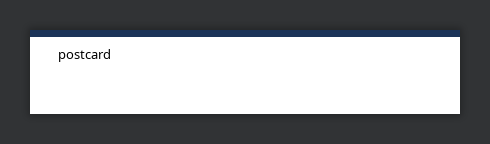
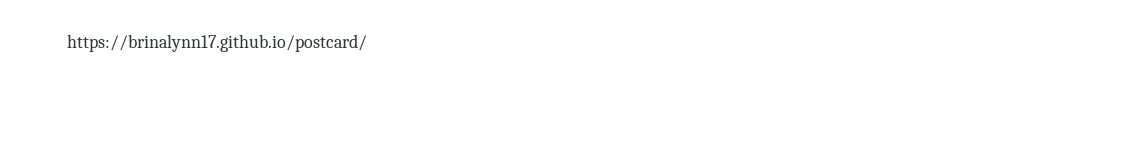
- postcard
+ https://brinalynn17.github.io/postcard/

